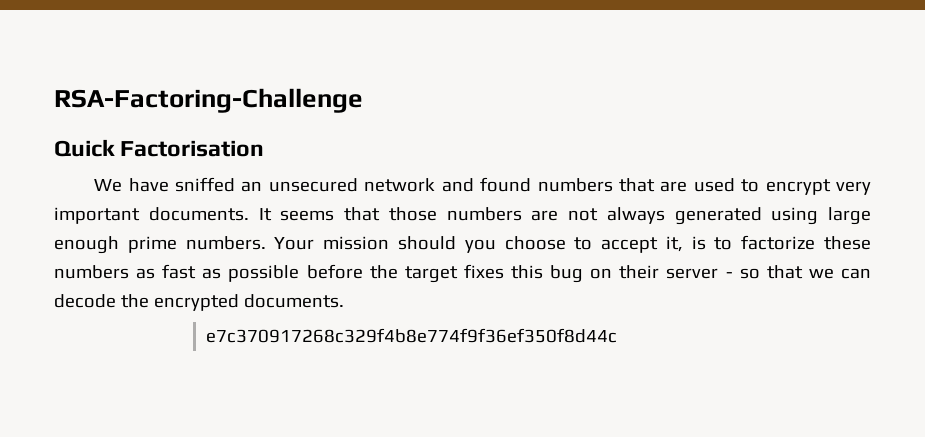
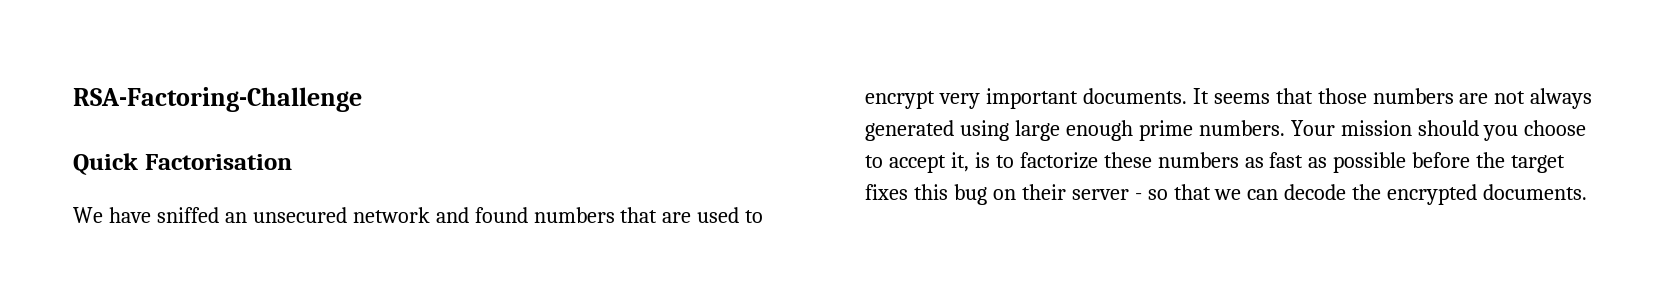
- e7c370917268c329f4b8e774f9f36ef350f8d44c

